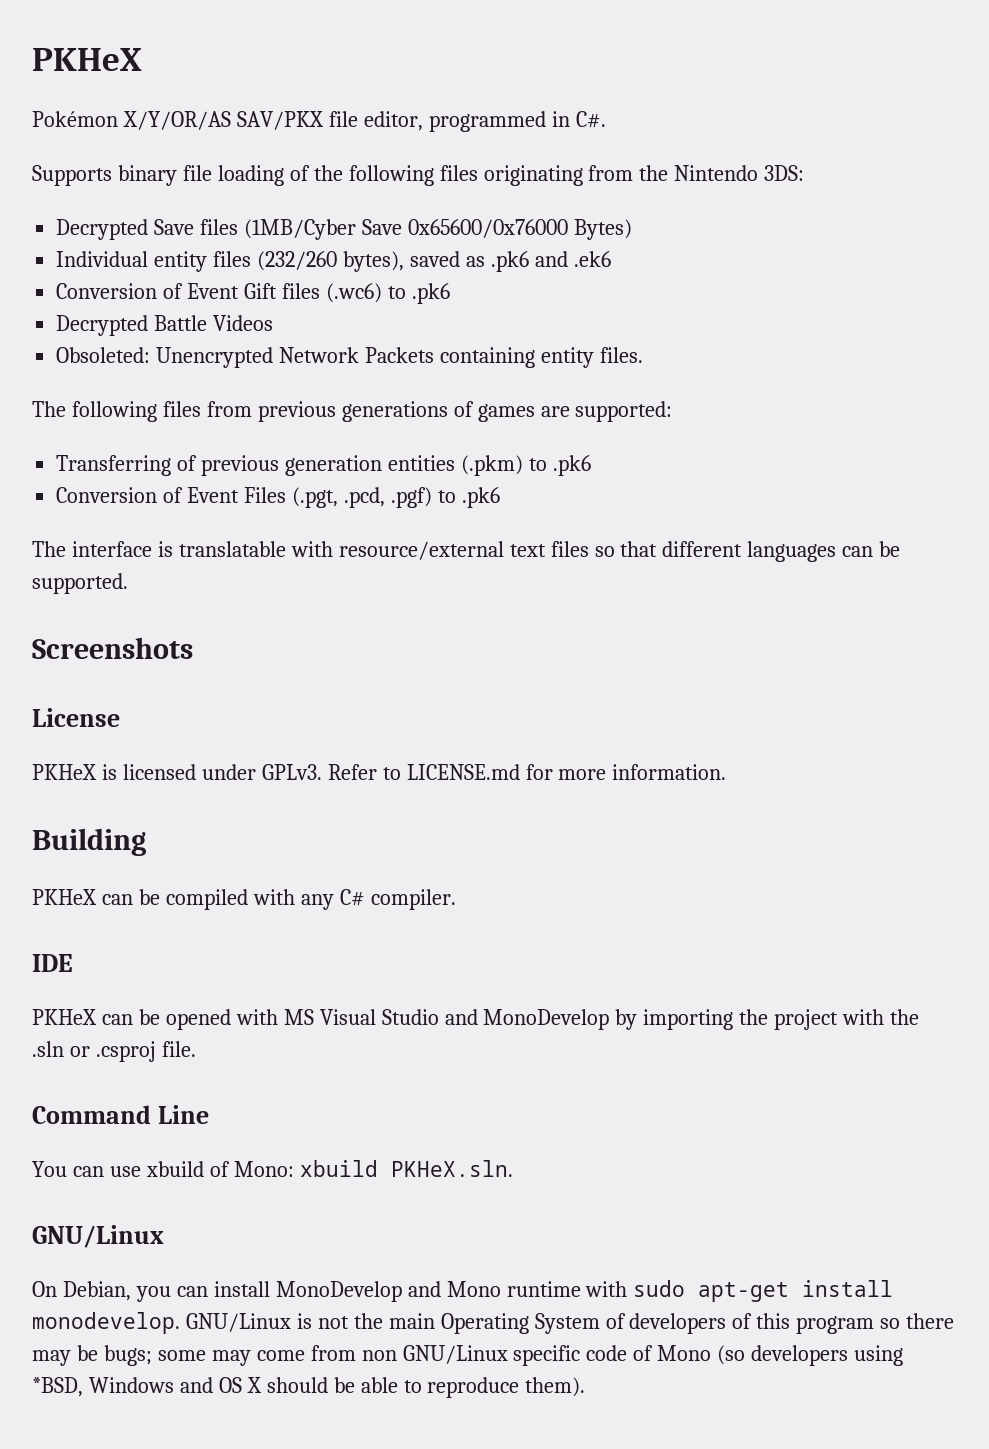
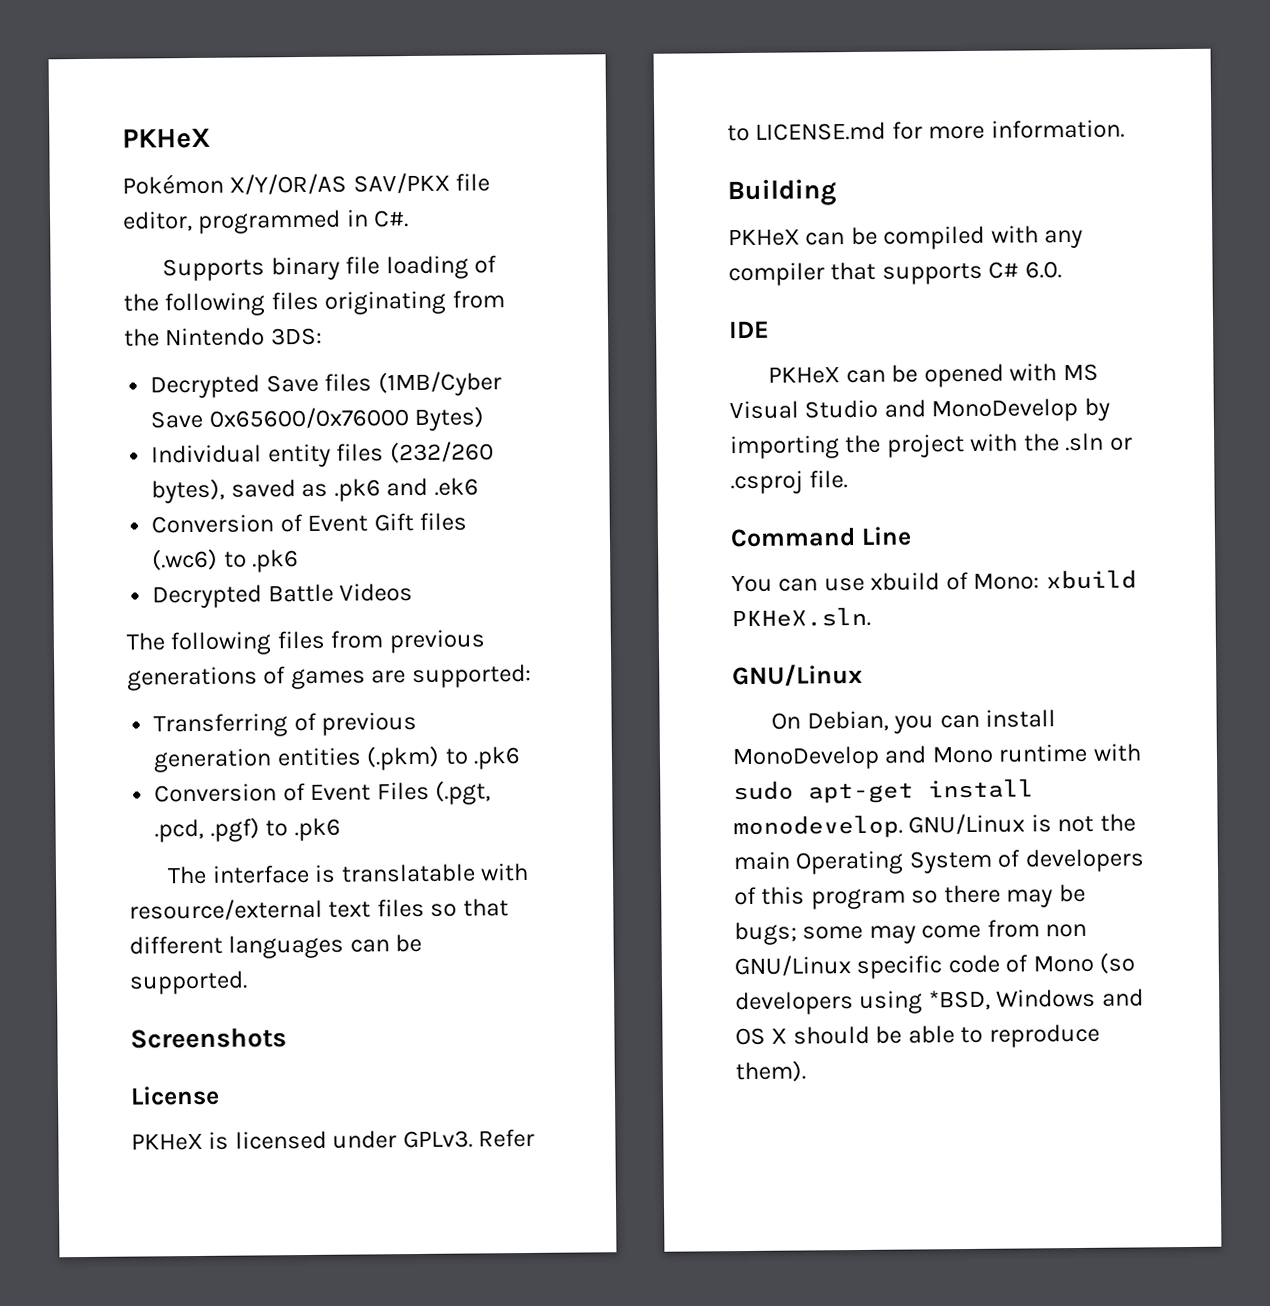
- Obsoleted: Unencrypted Network Packets containing entity files.
- PKHeX can be compiled with any C# compiler.
+ PKHeX can be compiled with any compiler that supports C# 6.0.

